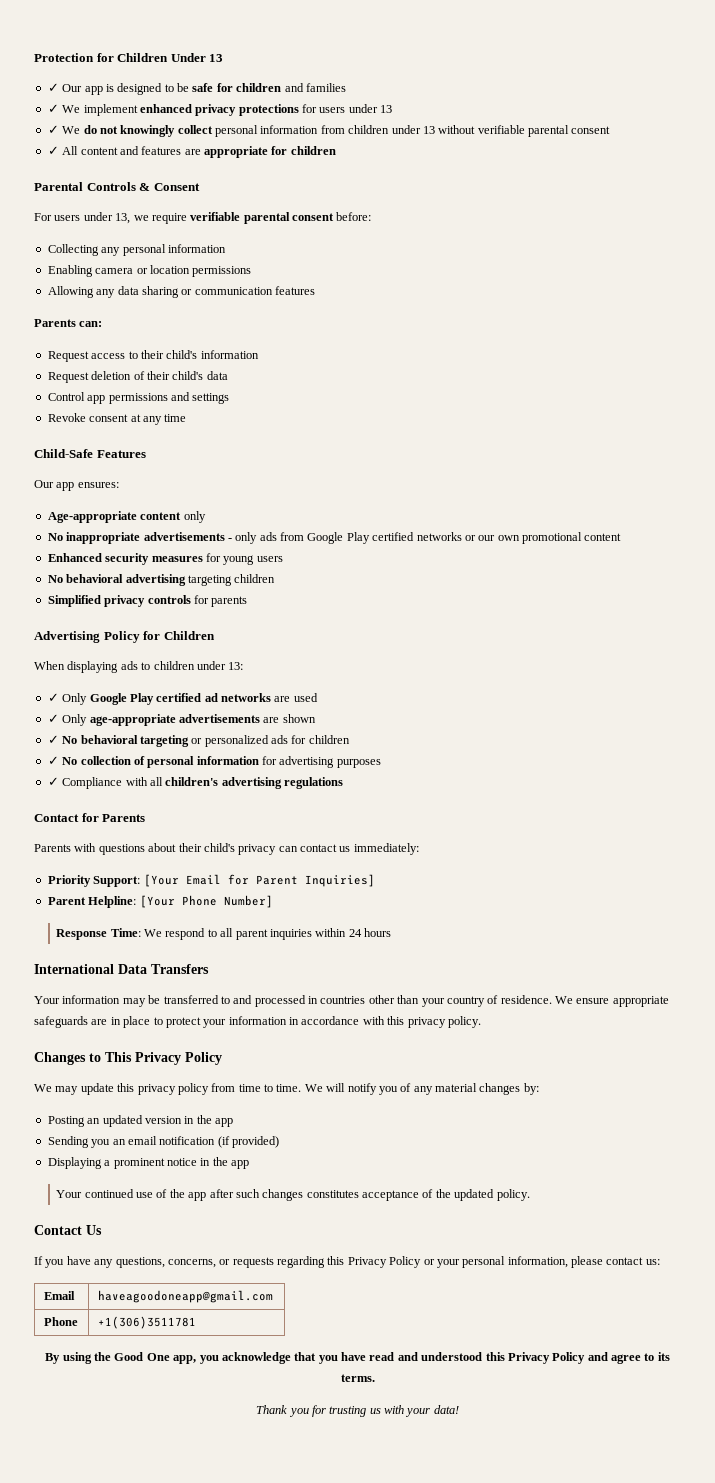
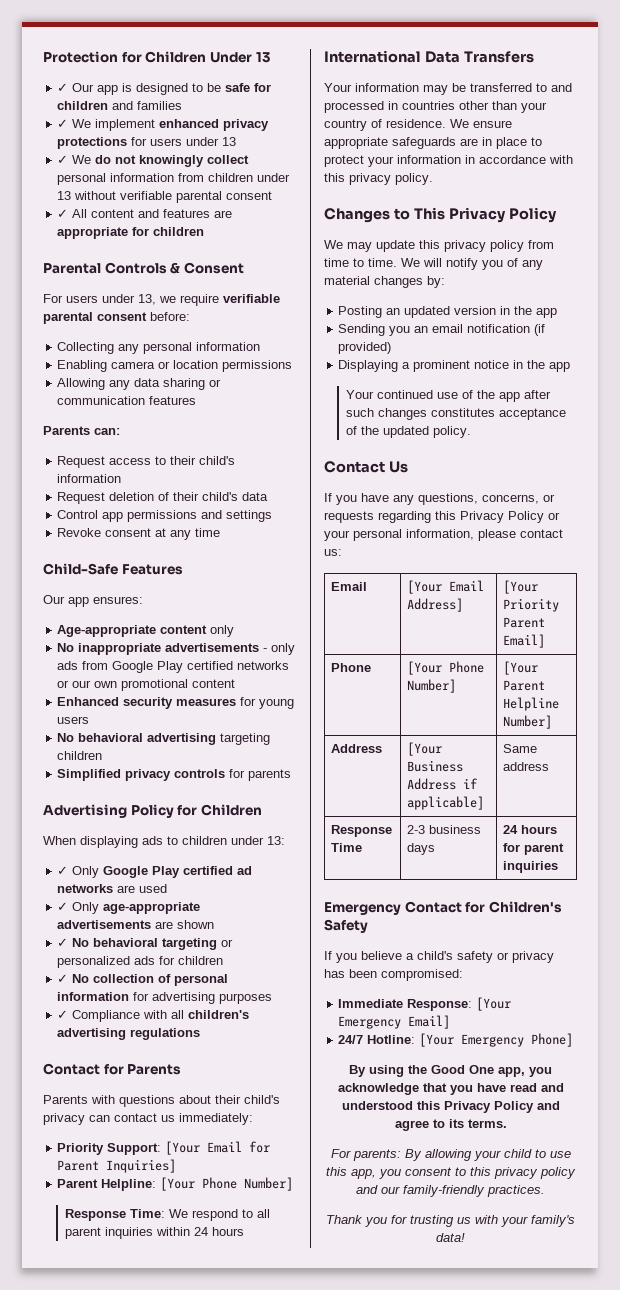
- Email | haveagoodoneapp@gmail.com
- Phone | +1(306)3511781
+ Email | [Your Email Address] | [Your Priority Parent Email]
+ Phone | [Your Phone Number] | [Your Parent Helpline Number]
+ Address | [Your Business Address if applicable] | Same address
+ Response Time | 2-3 business days | 24 hours for parent inquiries
+ Emergency Contact for Children's Safety
+ If you believe a child's safety or privacy has been compromised:
+ Immediate Response: [Your Emergency Email]
+ 24/7 Hotline: [Your Emergency Phone]
+ For parents: By allowing your child to use this app, you consent to this privacy policy and our family-friendly practices.
- Thank you for trusting us with your data!
+ Thank you for trusting us with your family's data!

